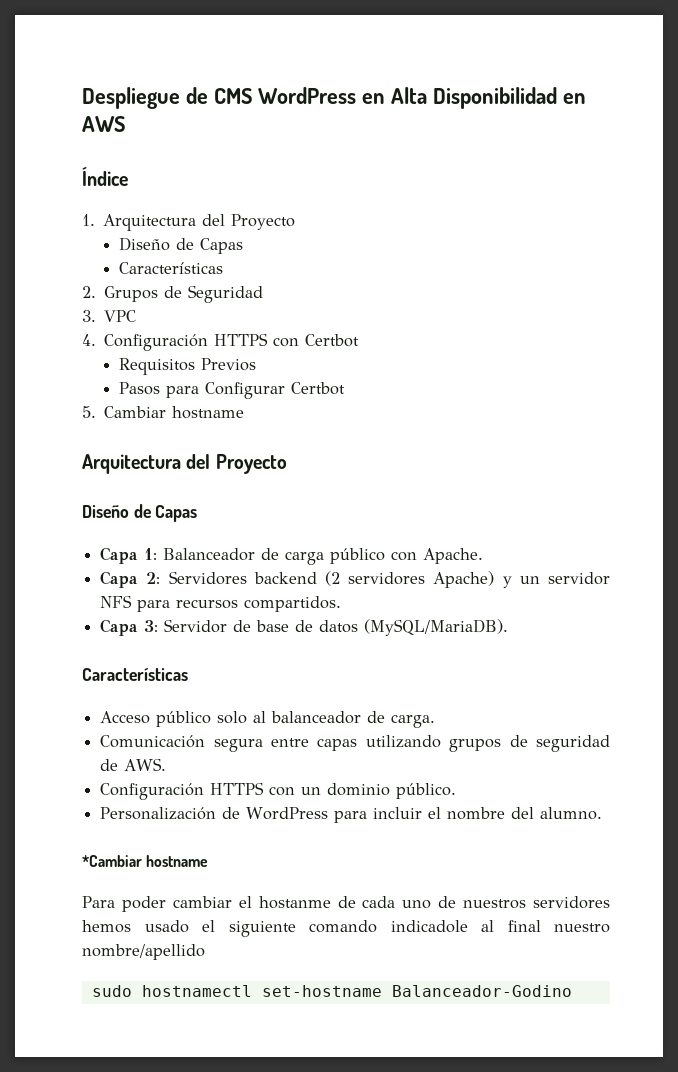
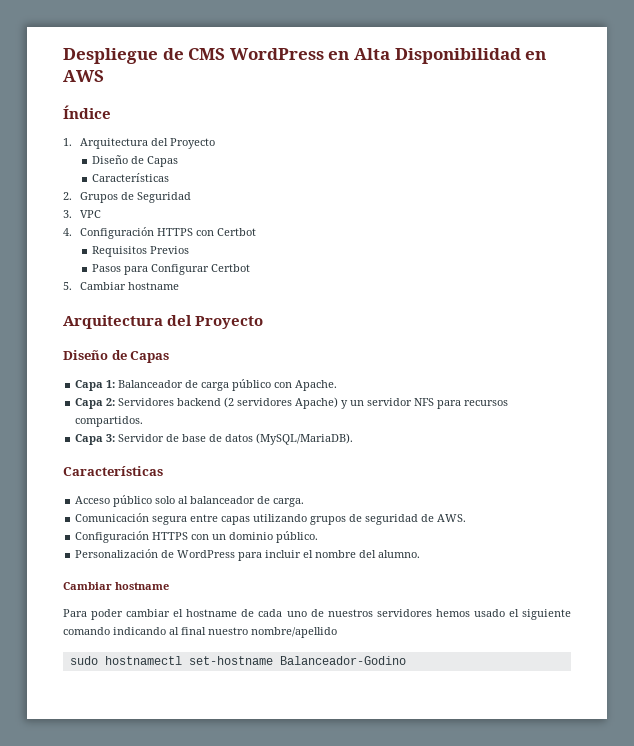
  Personalización de WordPress para incluir el nombre del alumno.
- *Cambiar hostname
+ Cambiar hostname
- Para poder cambiar el hostanme de cada uno de nuestros servidores hemos usado el siguiente comando indicadole al final nuestro nombre/apellido
+ Para poder cambiar el hostname de cada uno de nuestros servidores hemos usado el siguiente comando indicando al final nuestro nombre/apellido

